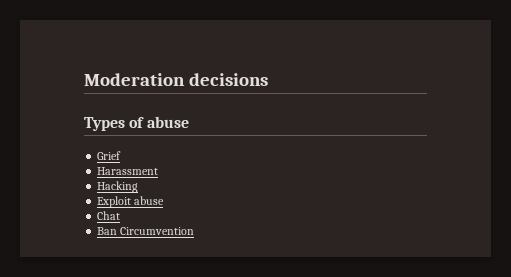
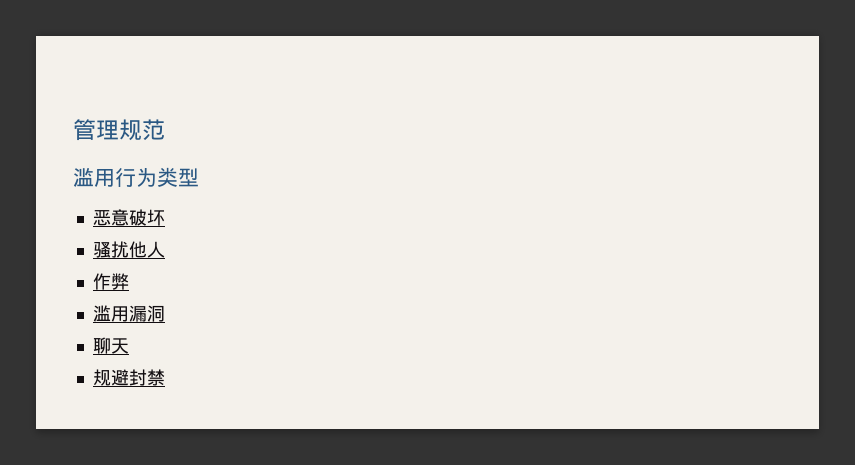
- Moderation decisions
- Types of abuse
- Grief
- Harassment
- Hacking
- Exploit abuse
- Chat
- Ban Circumvention
+ 管理规范
+ 滥用行为类型
+ 恶意破坏
+ 骚扰他人
+ 作弊
+ 滥用漏洞
+ 聊天
+ 规避封禁

